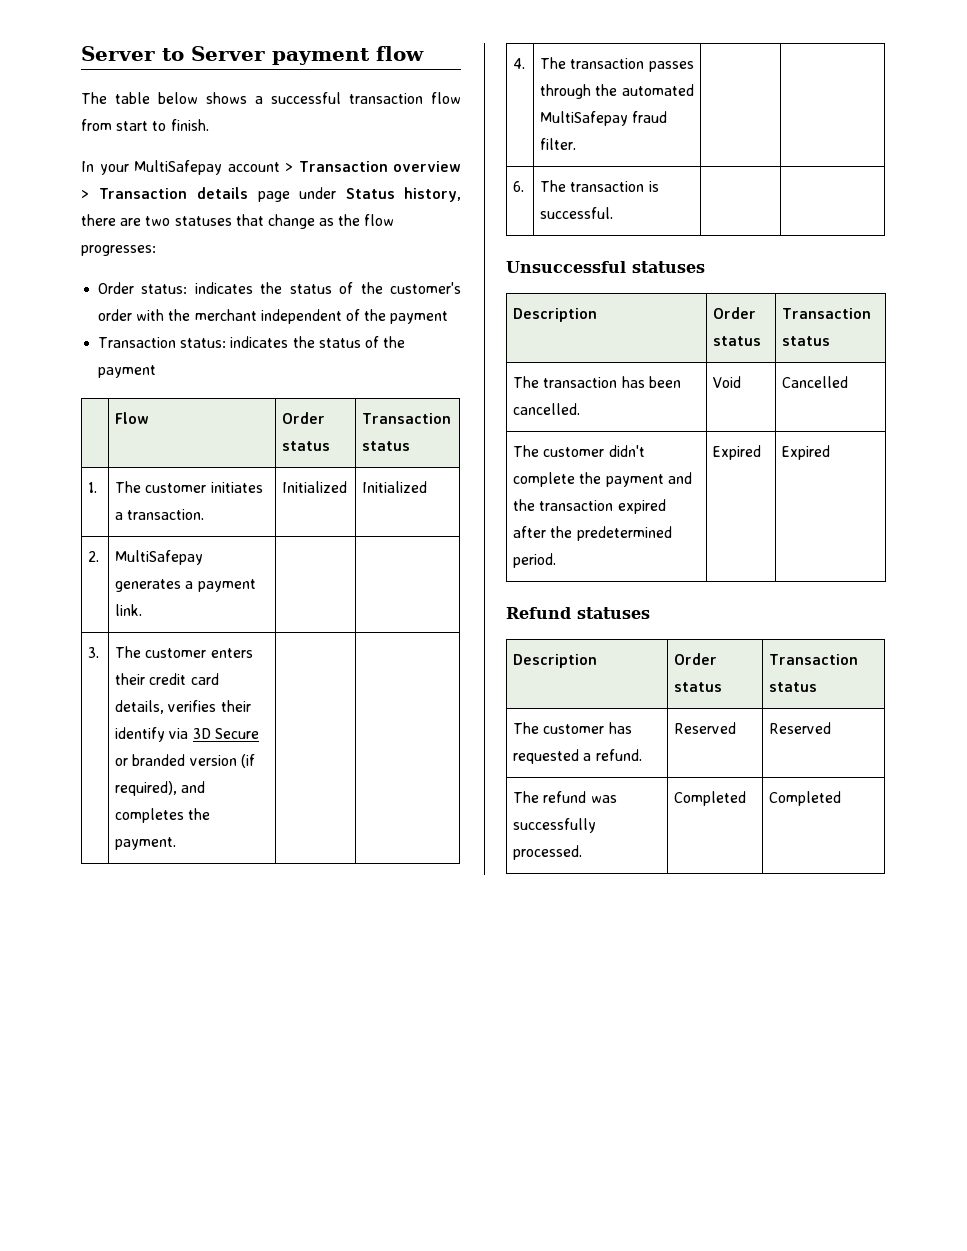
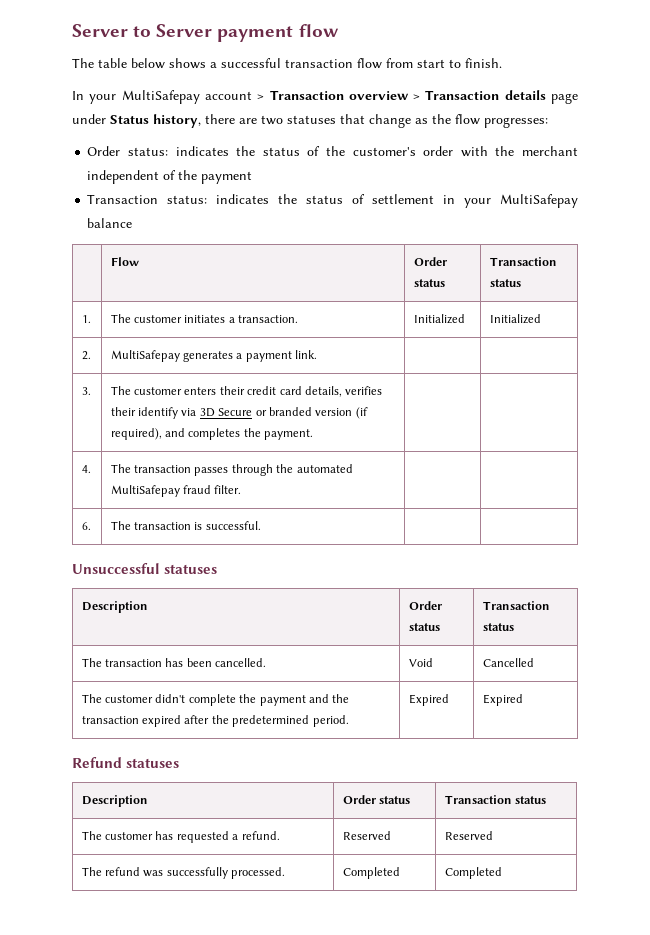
- Transaction status: indicates the status of the payment
+ Transaction status: indicates the status of settlement in your MultiSafepay balance

